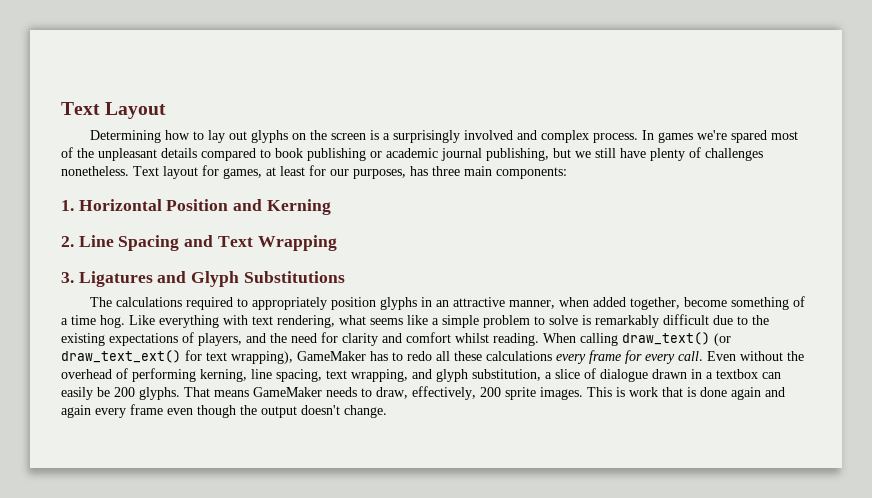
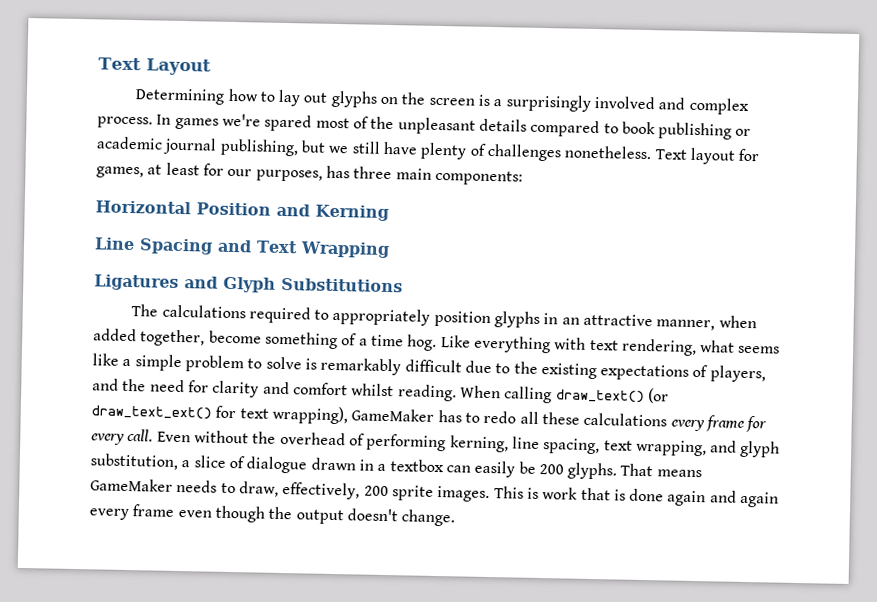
- 1. Horizontal Position and Kerning
+ Horizontal Position and Kerning
- 2. Line Spacing and Text Wrapping
+ Line Spacing and Text Wrapping
- 3. Ligatures and Glyph Substitutions
+ Ligatures and Glyph Substitutions

